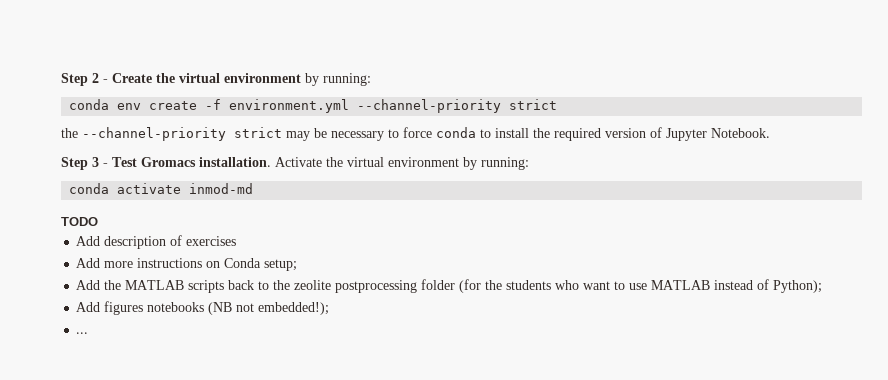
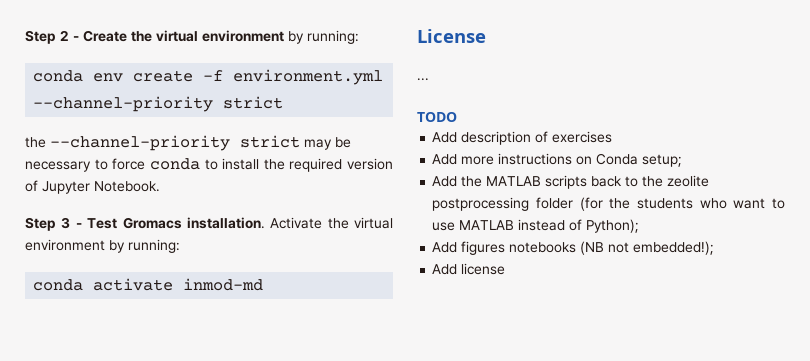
+ License
+ ...
- ...
+ Add license

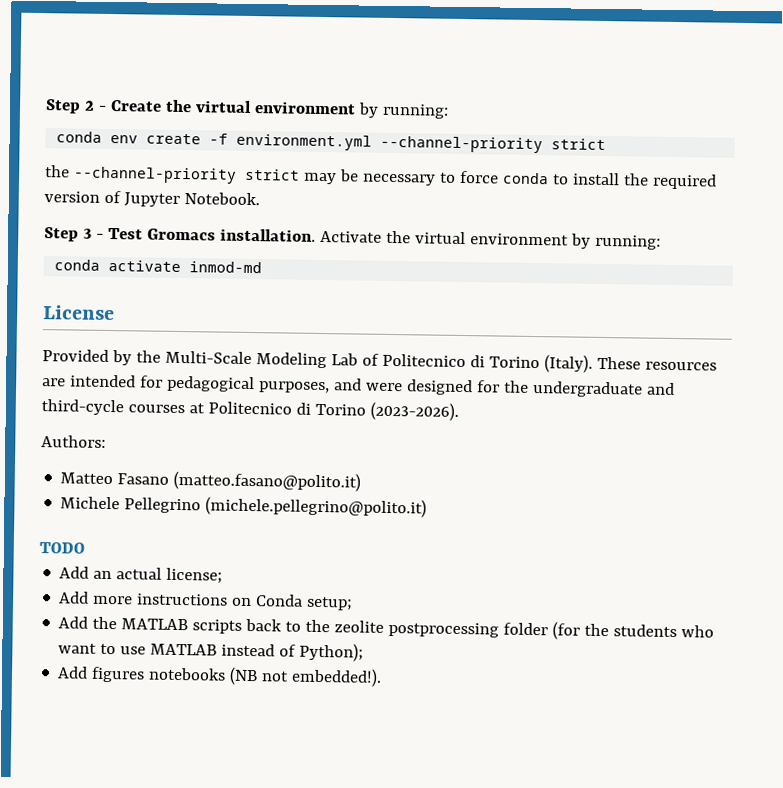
- ...
+ Provided by the Multi-Scale Modeling Lab of Politecnico di Torino (Italy). These resources are intended for pedagogical purposes, and were designed for the undergraduate and third-cycle courses at Politecnico di Torino (2023-2026).
+ Authors:
+ Matteo Fasano (matteo.fasano@polito.it)
+ Michele Pellegrino (michele.pellegrino@polito.it)
- Add description of exercises
+ Add an actual license;
- Add figures notebooks (NB not embedded!);
- Add license
+ Add figures notebooks (NB not embedded!).

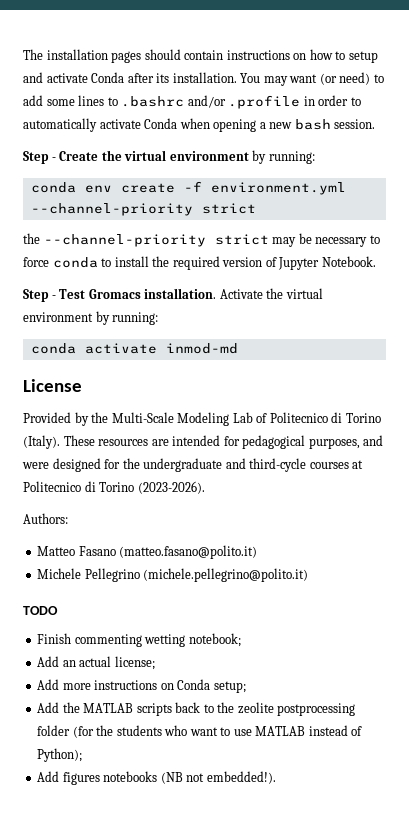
- Step 2 - Create the virtual environment by running:
+ The installation pages should contain instructions on how to setup and activate Conda after its installation. You may want (or need) to add some lines to .bashrc and/or .profile in order to automatically activate Conda when opening a new bash session.
+ Step - Create the virtual environment by running:
- Step 3 - Test Gromacs installation.
+ Step - Test Gromacs installation.
+ Finish commenting wetting notebook;

